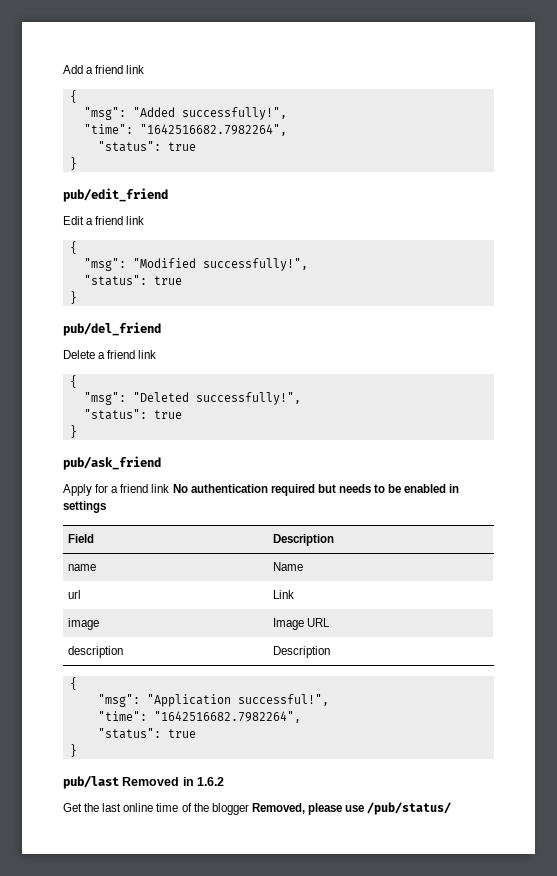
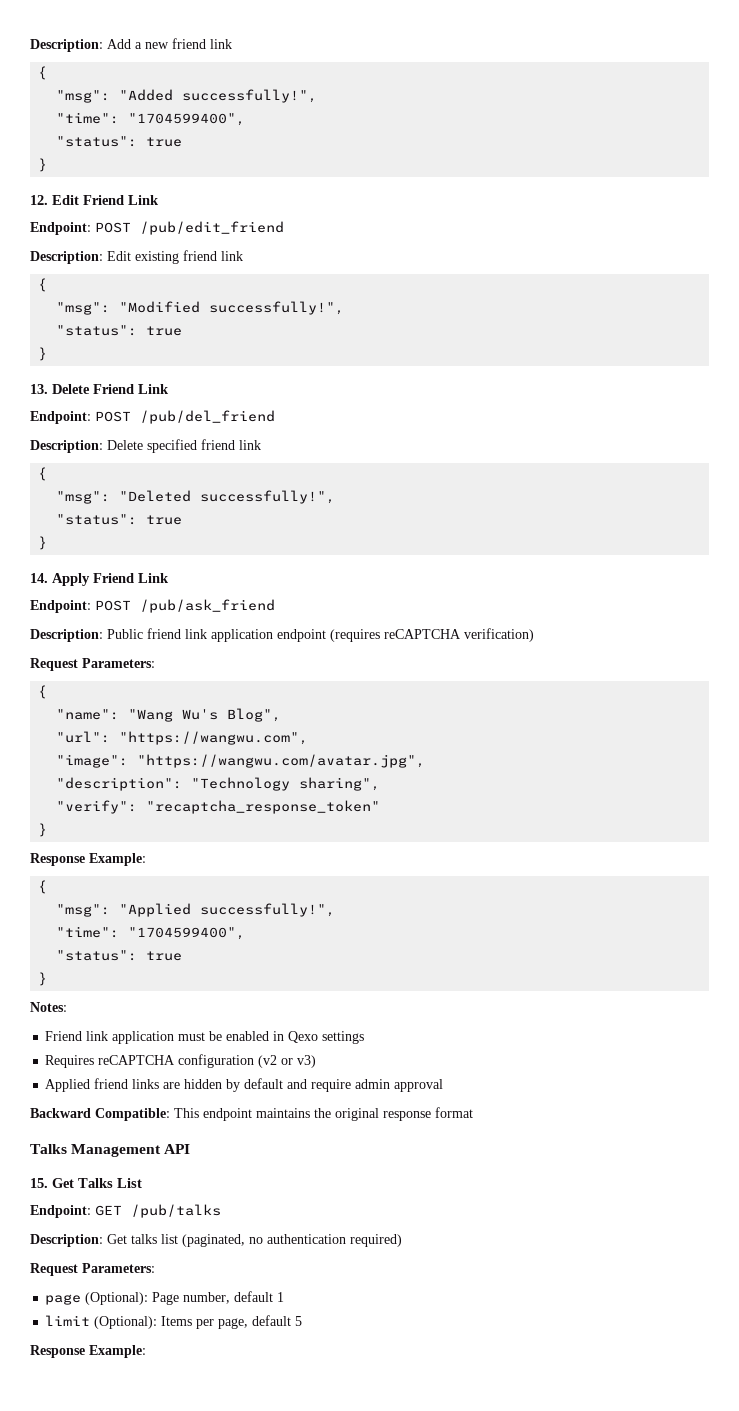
- Add a friend link
+ Description: Add a new friend link
  "msg": "Added successfully!",
- "time": "1642516682.7982264",
+ "time": "1704599400",
  "status": true
  }
- pub/edit_friend
- Edit a friend link
+ 12. Edit Friend Link
+ Endpoint: POST /pub/edit_friend
+ Description: Edit existing friend link
- pub/del_friend
- Delete a friend link
+ 13. Delete Friend Link
+ Endpoint: POST /pub/del_friend
+ Description: Delete specified friend link
- pub/ask_friend
- Apply for a friend link No authentication required but needs to be enabled in settings
- Field | Description
- name | Name
- url | Link
- image | Image URL
- description | Description
+ 14. Apply Friend Link
+ Endpoint: POST /pub/ask_friend
+ Description: Public friend link application endpoint (requires reCAPTCHA verification)
+ Request Parameters:
  {
- "msg": "Application successful!",
- "time": "1642516682.7982264",
+ "name": "Wang Wu's Blog",
+ "url": "https://wangwu.com",
+ "image": "https://wangwu.com/avatar.jpg",
+ "description": "Technology sharing",
+ "verify": "recaptcha_response_token"
+ }
+ Response Example:
+ {
+ "msg": "Applied successfully!",
+ "time": "1704599400",
  "status": true
  }
- pub/last Removed in 1.6.2
- Get the last online time of the blogger Removed, please use /pub/status/
+ Notes:
+ Friend link application must be enabled in Qexo settings
+ Requires reCAPTCHA configuration (v2 or v3)
+ Applied friend links are hidden by default and require admin approval
+ Backward Compatible: This endpoint maintains the original response format
+ Talks Management API
+ 15. Get Talks List
+ Endpoint: GET /pub/talks
+ Description: Get talks list (paginated, no authentication required)
+ Request Parameters:
+ page (Optional): Page number, default 1
+ limit (Optional): Items per page, default 5
+ Response Example:

